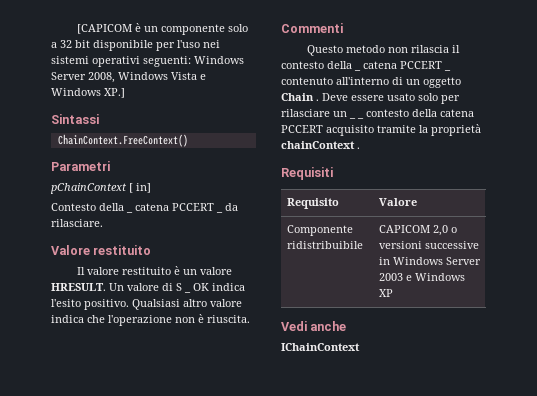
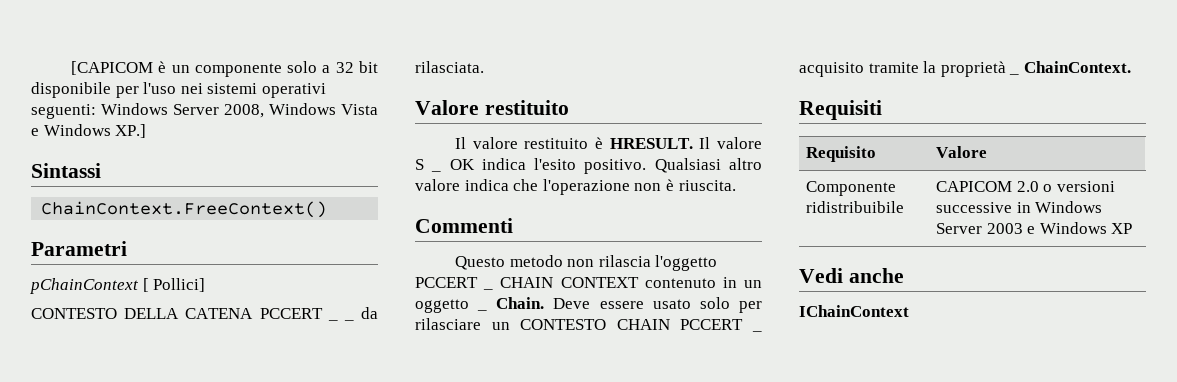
- pChainContext [ in]
- Contesto della _ catena PCCERT _ da rilasciare.
+ pChainContext [ Pollici]
+ CONTESTO DELLA CATENA PCCERT _ _ da rilasciata.
- Il valore restituito è un valore HRESULT. Un valore di S _ OK indica l'esito positivo.
+ Il valore restituito è HRESULT. Il valore S _ OK indica l'esito positivo.
- Questo metodo non rilascia il contesto della _ catena PCCERT _ contenuto all'interno di un oggetto Chain .
+ Questo metodo non rilascia l'oggetto PCCERT _ CHAIN CONTEXT contenuto in un oggetto _ Chain.
- Deve essere usato solo per rilasciare un _ _ contesto della catena PCCERT acquisito tramite la proprietà chainContext .
+ Deve essere usato solo per rilasciare un CONTESTO CHAIN PCCERT _ acquisito tramite la proprietà _ ChainContext.
- Componente ridistribuibile | CAPICOM 2,0 o versioni successive in Windows Server 2003 e Windows XP
+ Componente ridistribuibile | CAPICOM 2.0 o versioni successive in Windows Server 2003 e Windows XP

